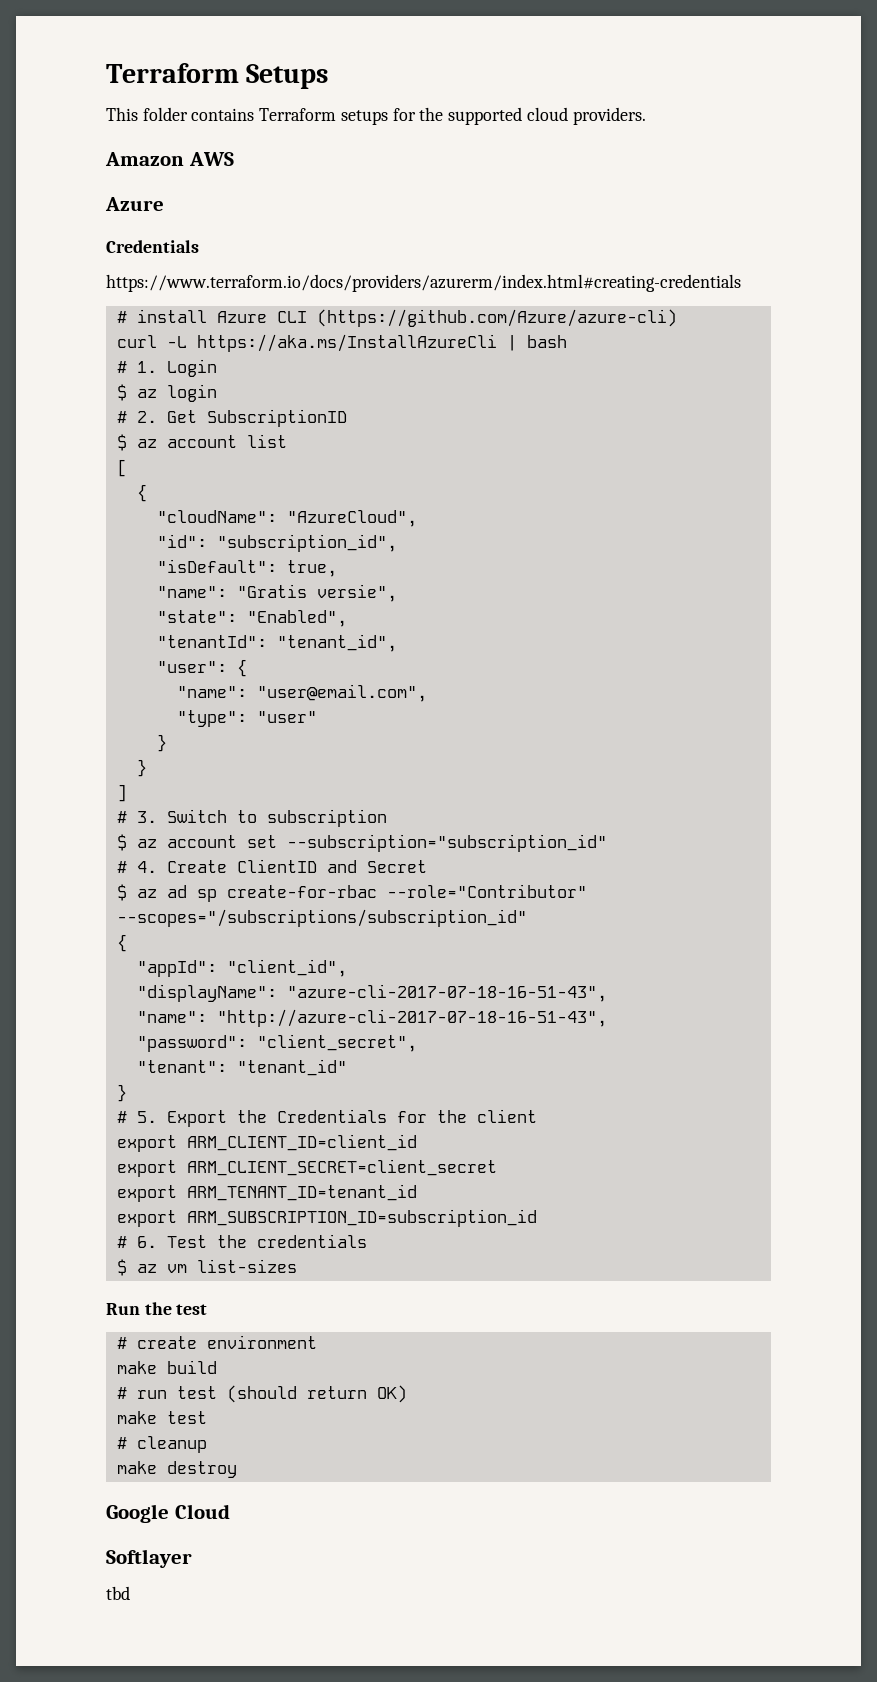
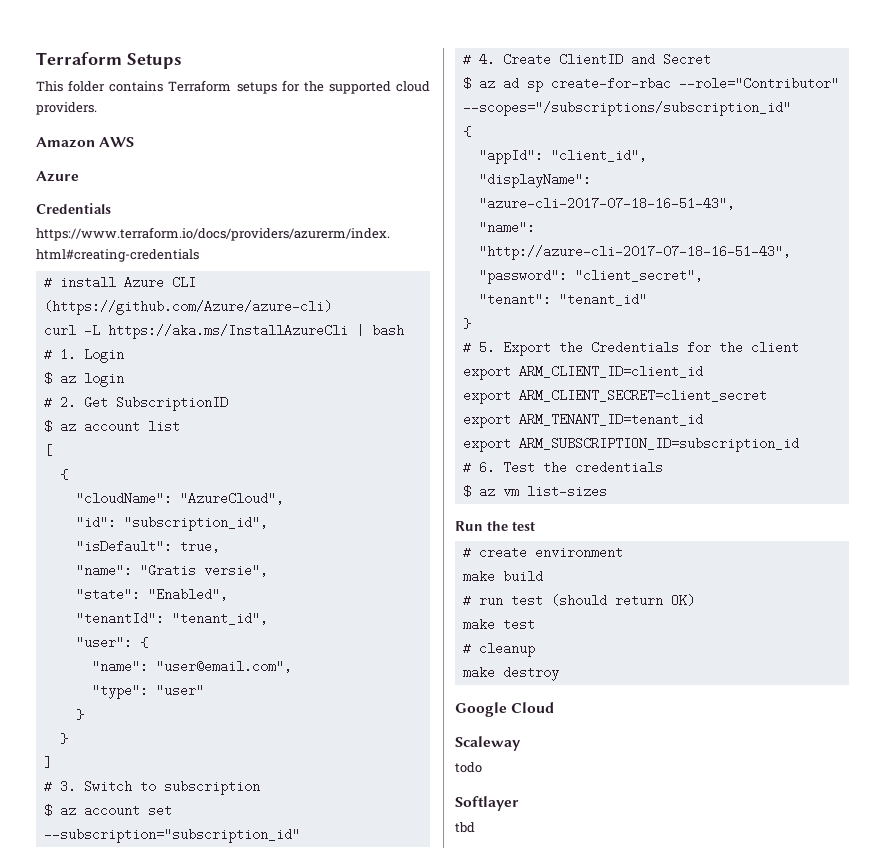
+ Scaleway
+ todo

